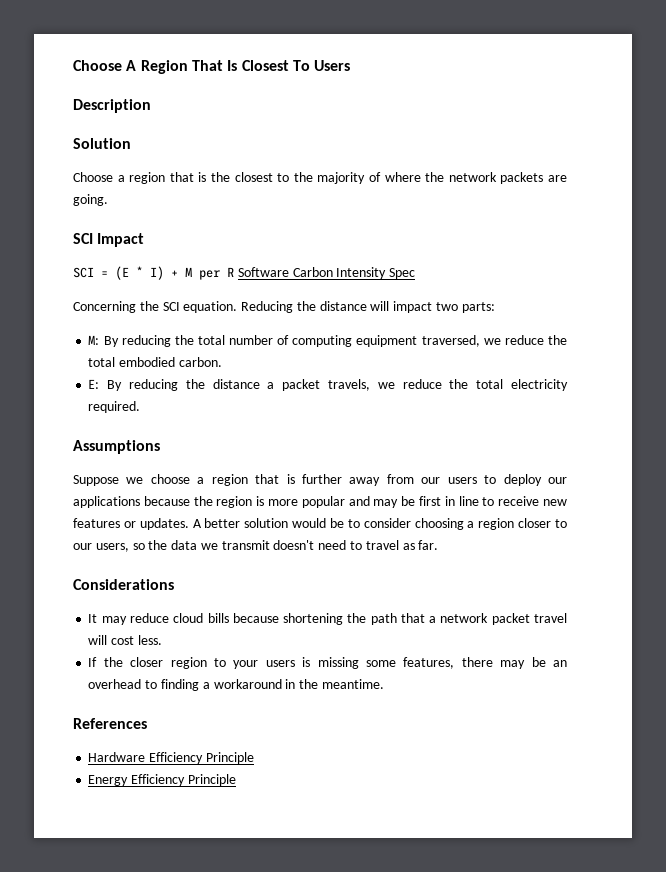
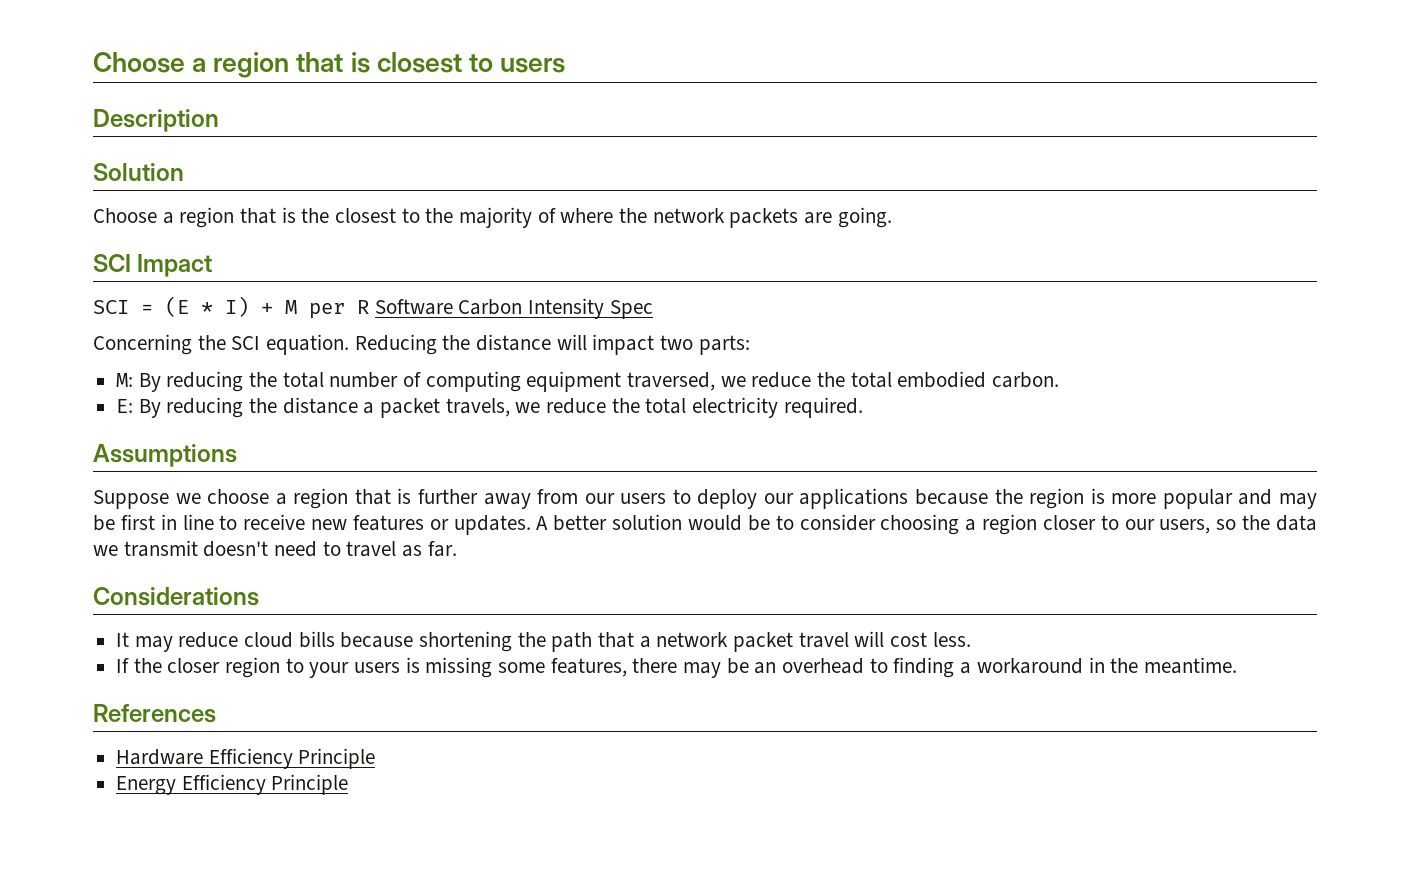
- Choose A Region That Is Closest To Users
+ Choose a region that is closest to users

